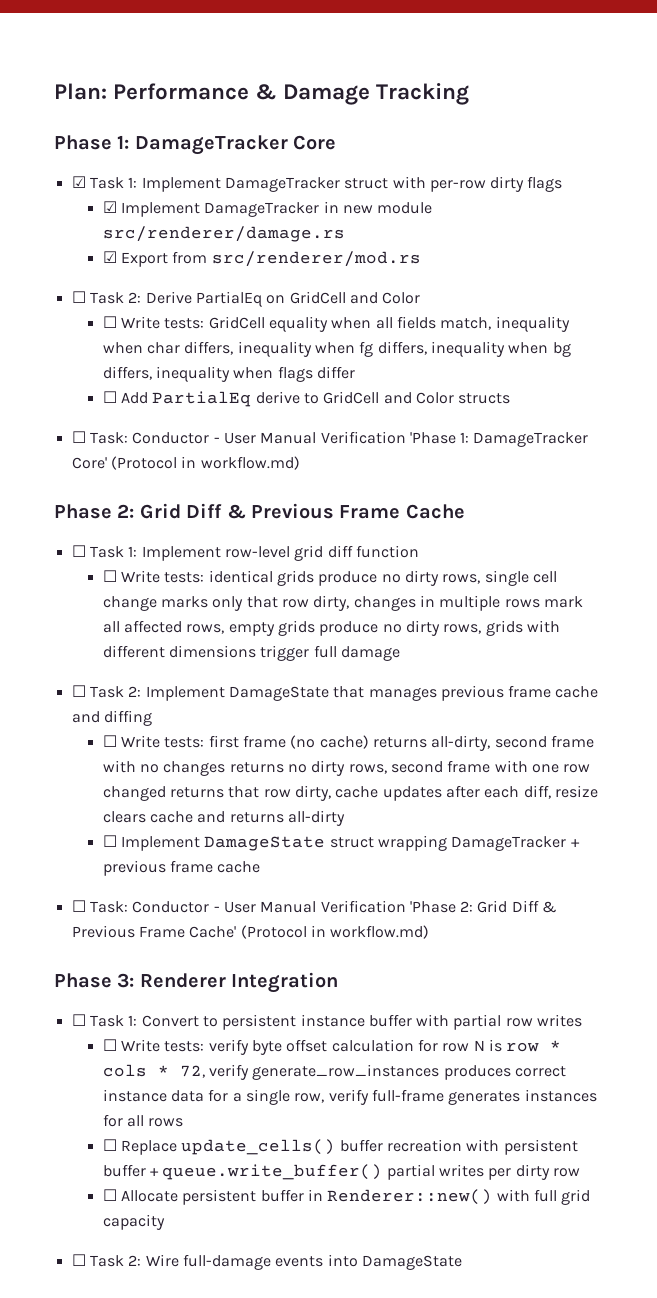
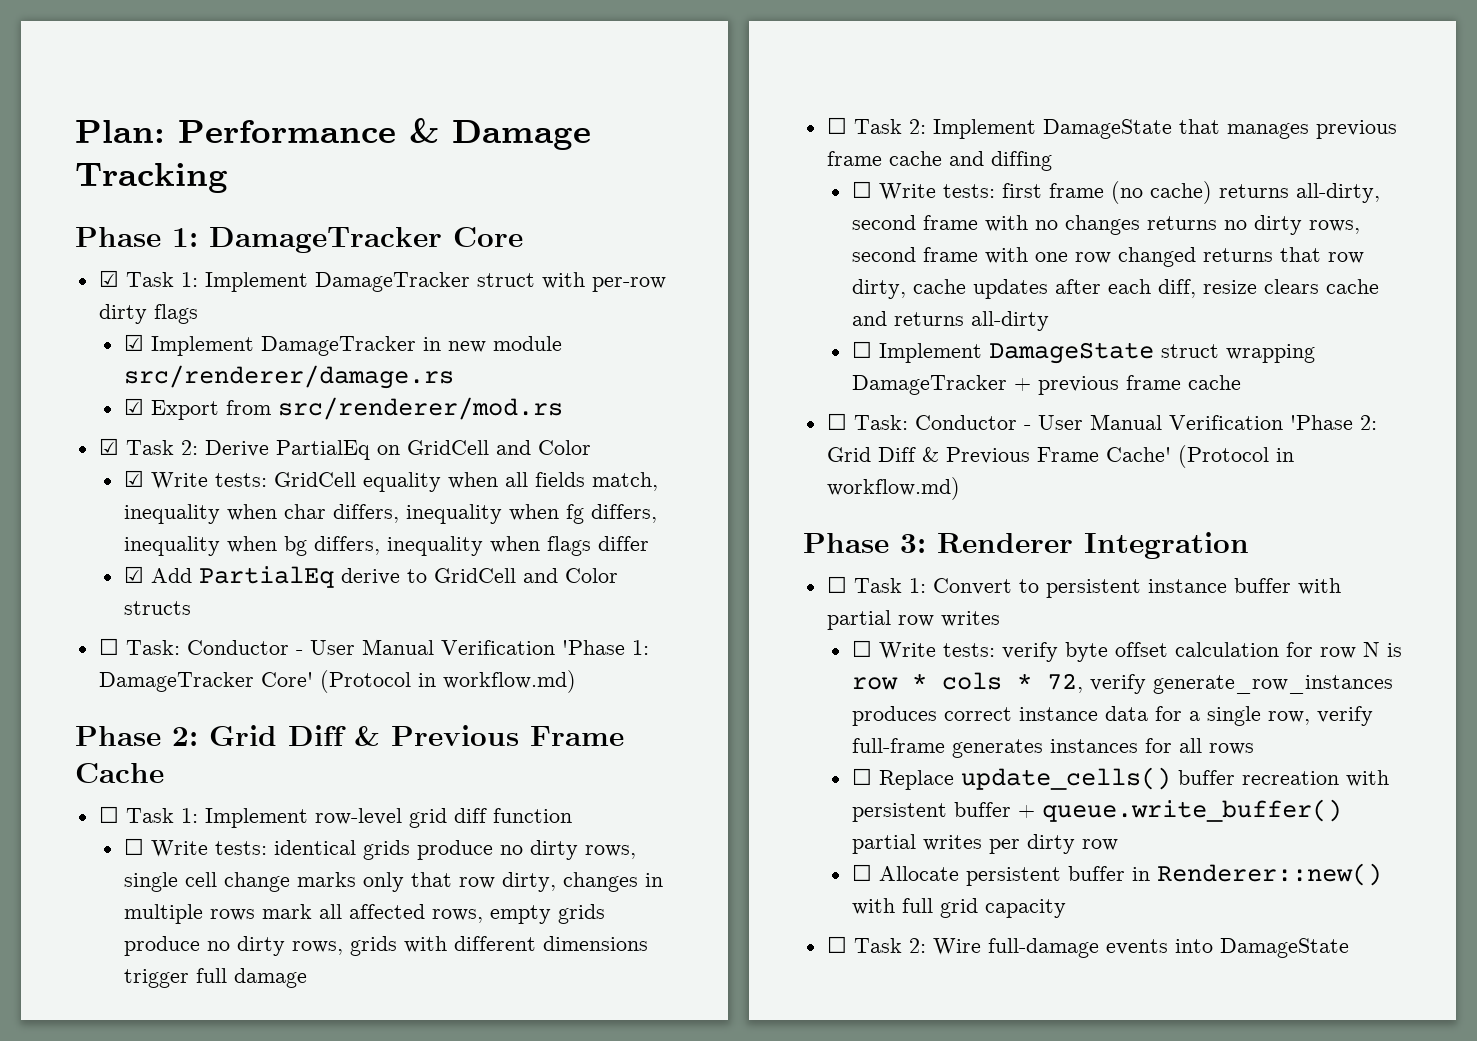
- ☐ Task 2: Derive PartialEq on GridCell and Color
+ ☑ Task 2: Derive PartialEq on GridCell and Color
- ☐ Write tests: GridCell equality when all fields match, inequality when char differs, inequality when fg differs, inequality when bg differs, inequality when flags differ
+ ☑ Write tests: GridCell equality when all fields match, inequality when char differs, inequality when fg differs, inequality when bg differs, inequality when flags differ
- ☐ Add PartialEq derive to GridCell and Color structs
+ ☑ Add PartialEq derive to GridCell and Color structs

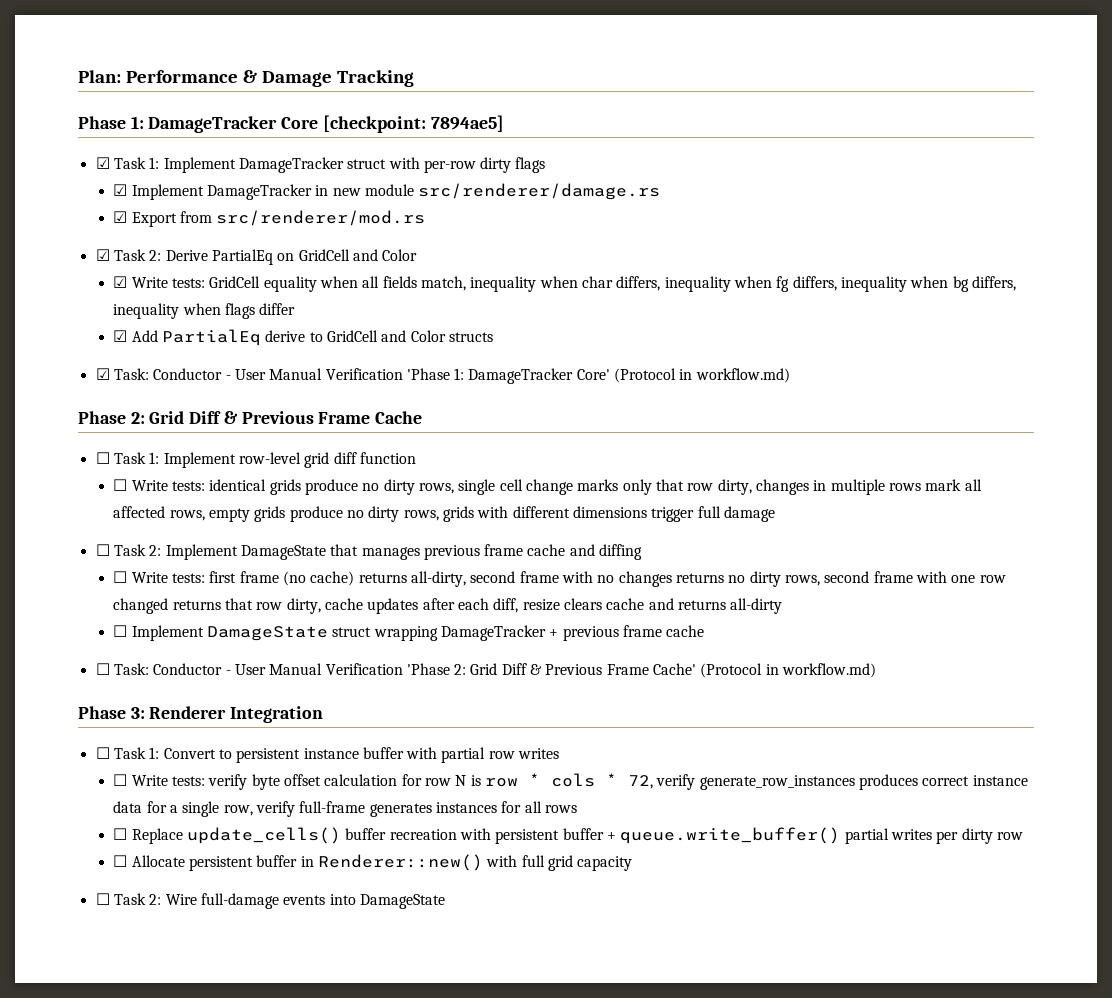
- Phase 1: DamageTracker Core
+ Phase 1: DamageTracker Core [checkpoint: 7894ae5]
- ☐ Task: Conductor - User Manual Verification 'Phase 1: DamageTracker Core' (Protocol in workflow.md)
+ ☑ Task: Conductor - User Manual Verification 'Phase 1: DamageTracker Core' (Protocol in workflow.md)

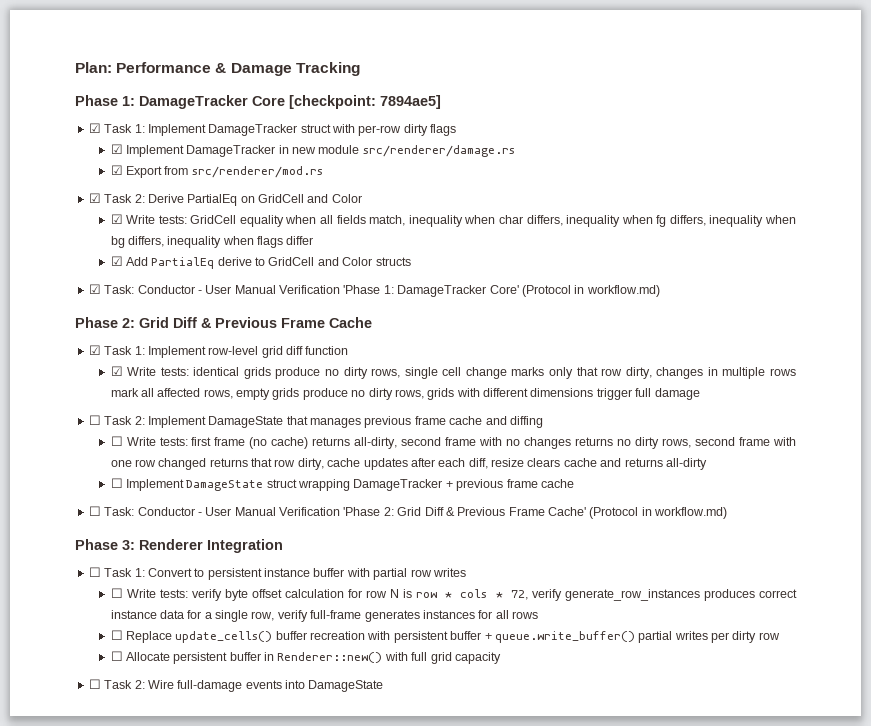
- ☐ Task 1: Implement row-level grid diff function
+ ☑ Task 1: Implement row-level grid diff function
- ☐ Write tests: identical grids produce no dirty rows, single cell change marks only that row dirty, changes in multiple rows mark all affected rows, empty grids produce no dirty rows, grids with different dimensions trigger full damage
+ ☑ Write tests: identical grids produce no dirty rows, single cell change marks only that row dirty, changes in multiple rows mark all affected rows, empty grids produce no dirty rows, grids with different dimensions trigger full damage

